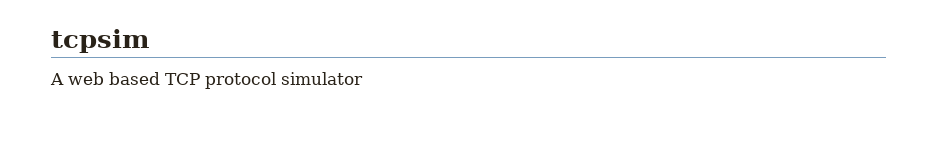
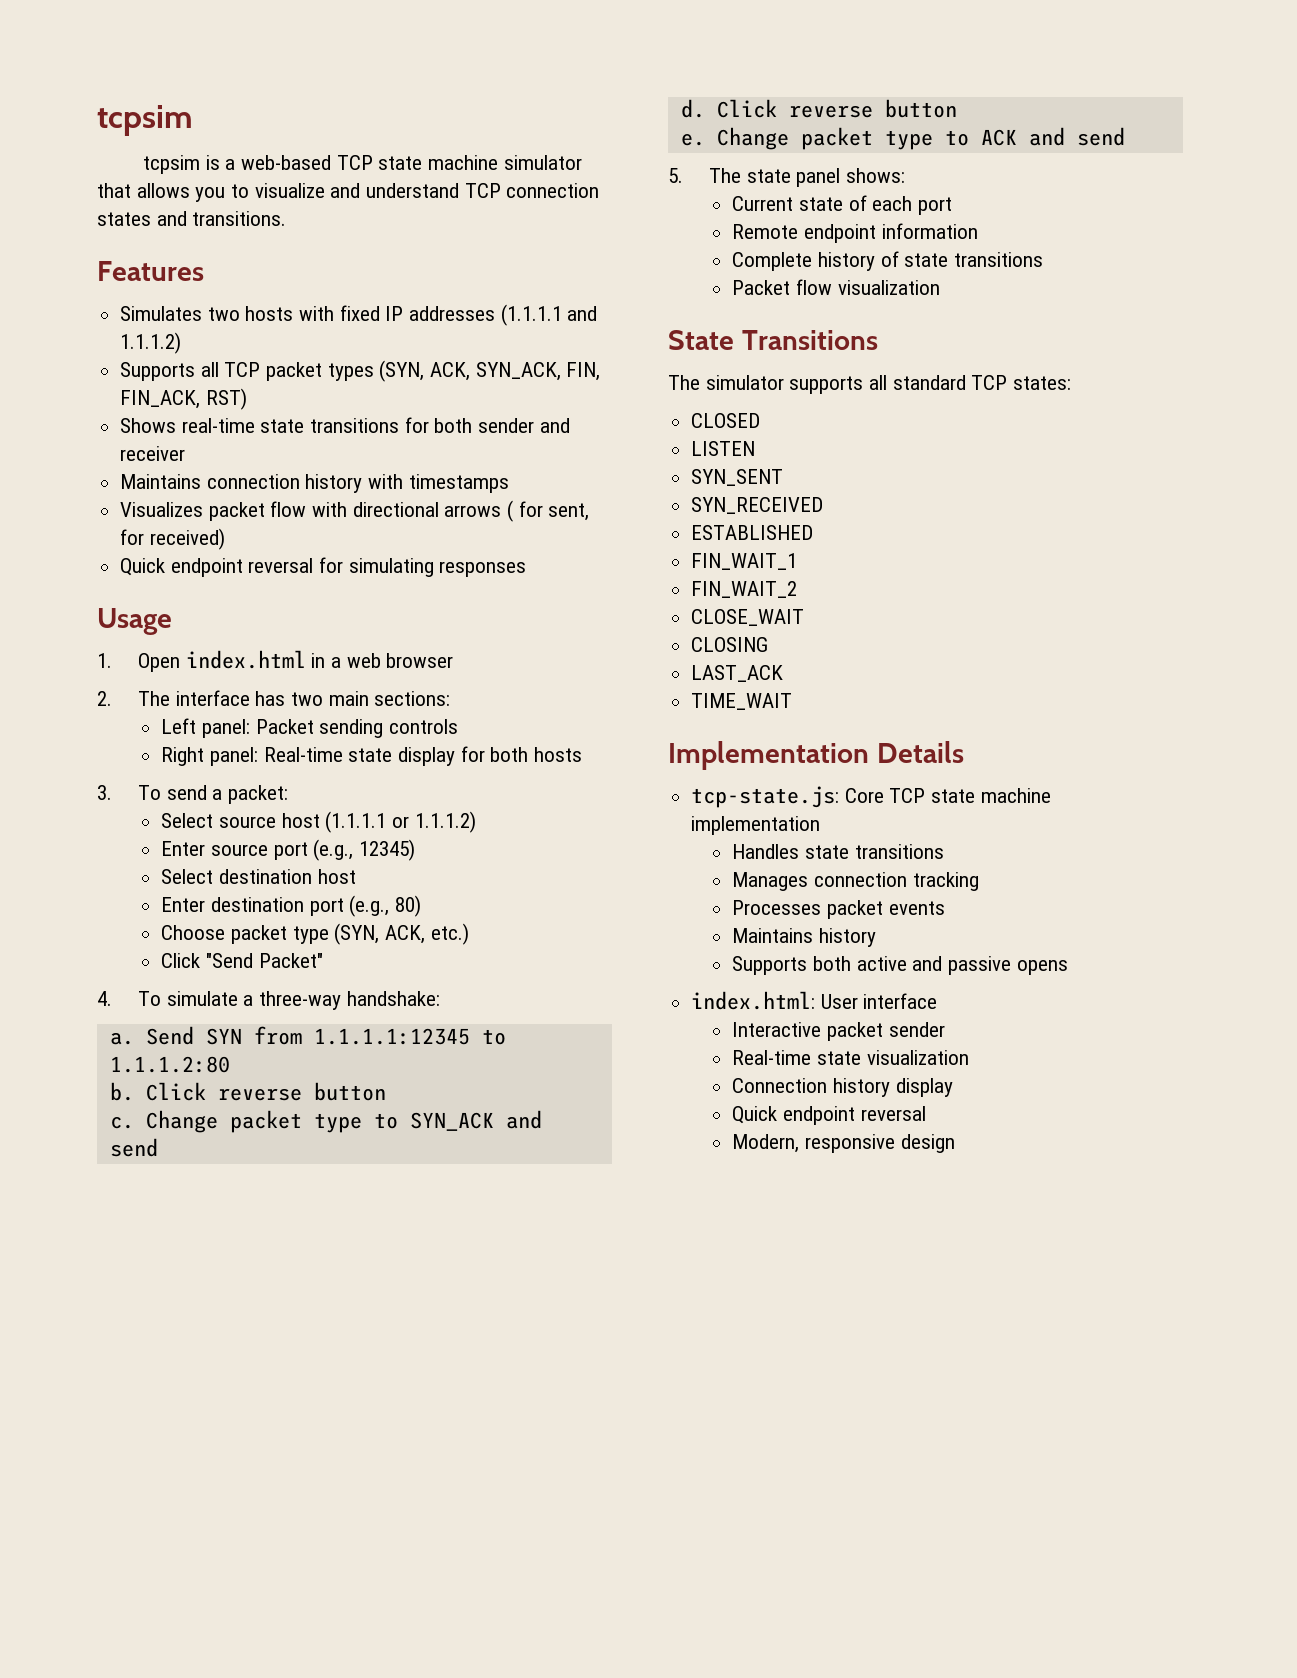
- A web based TCP protocol simulator
+ tcpsim is a web-based TCP state machine simulator that allows you to visualize and understand TCP connection states and transitions.
+ Features
+ Simulates two hosts with fixed IP addresses (1.1.1.1 and 1.1.1.2)
+ Supports all TCP packet types (SYN, ACK, SYN_ACK, FIN, FIN_ACK, RST)
+ Shows real-time state transitions for both sender and receiver
+ Maintains connection history with timestamps
+ Visualizes packet flow with directional arrows ( for sent, for received)
+ Quick endpoint reversal for simulating responses
+ Usage
+ 1. Open index.html in a web browser
+ 2. The interface has two main sections:
+ Left panel: Packet sending controls
+ Right panel: Real-time state display for both hosts
+ 3. To send a packet:
+ Select source host (1.1.1.1 or 1.1.1.2)
+ Enter source port (e.g., 12345)
+ Select destination host
+ Enter destination port (e.g., 80)
+ Choose packet type (SYN, ACK, etc.)
+ Click "Send Packet"
+ 4. To simulate a three-way handshake:
+ a. Send SYN from 1.1.1.1:12345 to 1.1.1.2:80
+ b. Click reverse button
+ c. Change packet type to SYN_ACK and send
+ d. Click reverse button
+ e. Change packet type to ACK and send
+ 5. The state panel shows:
+ Current state of each port
+ Remote endpoint information
+ Complete history of state transitions
+ Packet flow visualization
+ State Transitions
+ The simulator supports all standard TCP states:
+ CLOSED
+ LISTEN
+ SYN_SENT
+ SYN_RECEIVED
+ ESTABLISHED
+ FIN_WAIT_1
+ FIN_WAIT_2
+ CLOSE_WAIT
+ CLOSING
+ LAST_ACK
+ TIME_WAIT
+ Implementation Details
+ tcp-state.js: Core TCP state machine implementation
+ Handles state transitions
+ Manages connection tracking
+ Processes packet events
+ Maintains history
+ Supports both active and passive opens
+ index.html: User interface
+ Interactive packet sender
+ Real-time state visualization
+ Connection history display
+ Quick endpoint reversal
+ Modern, responsive design

